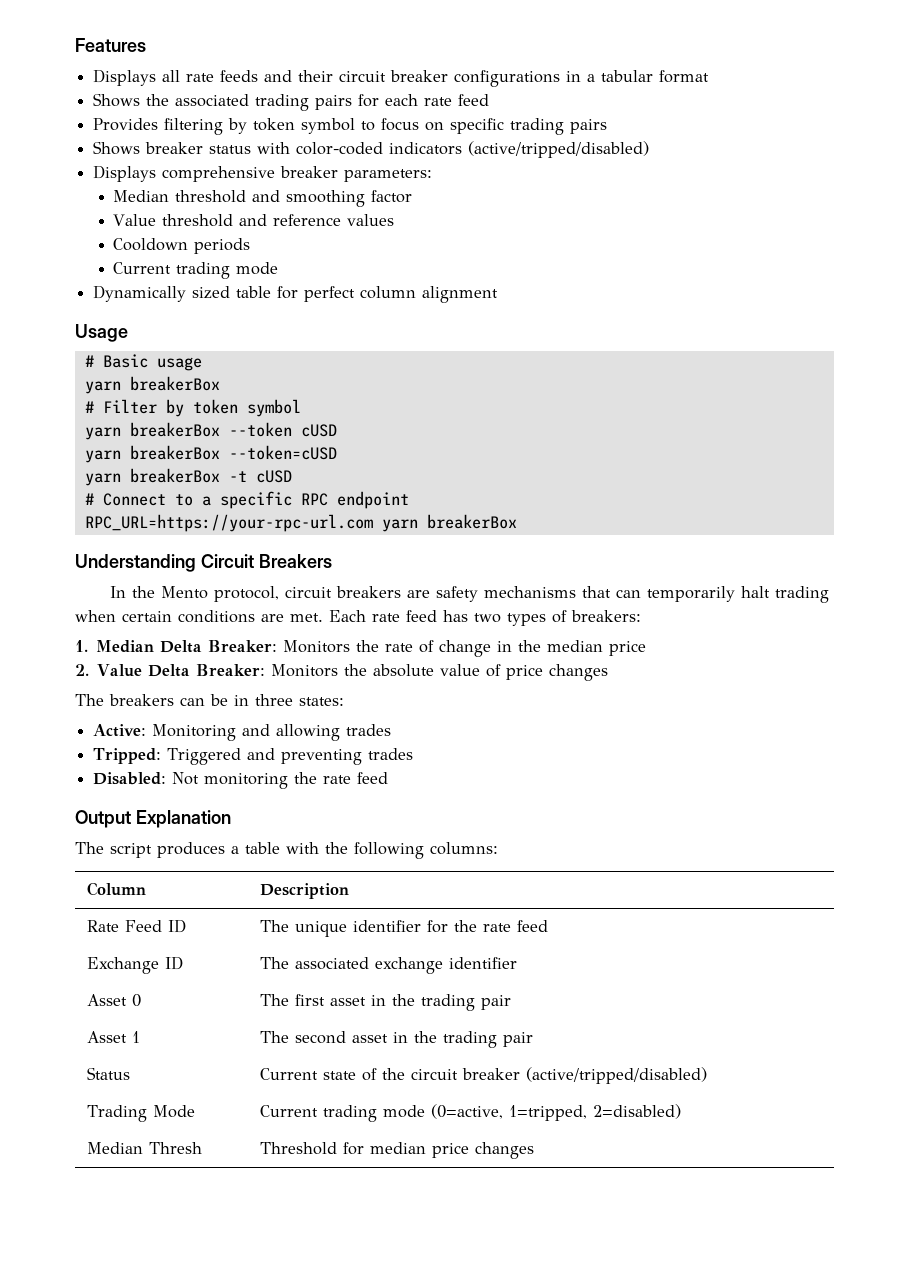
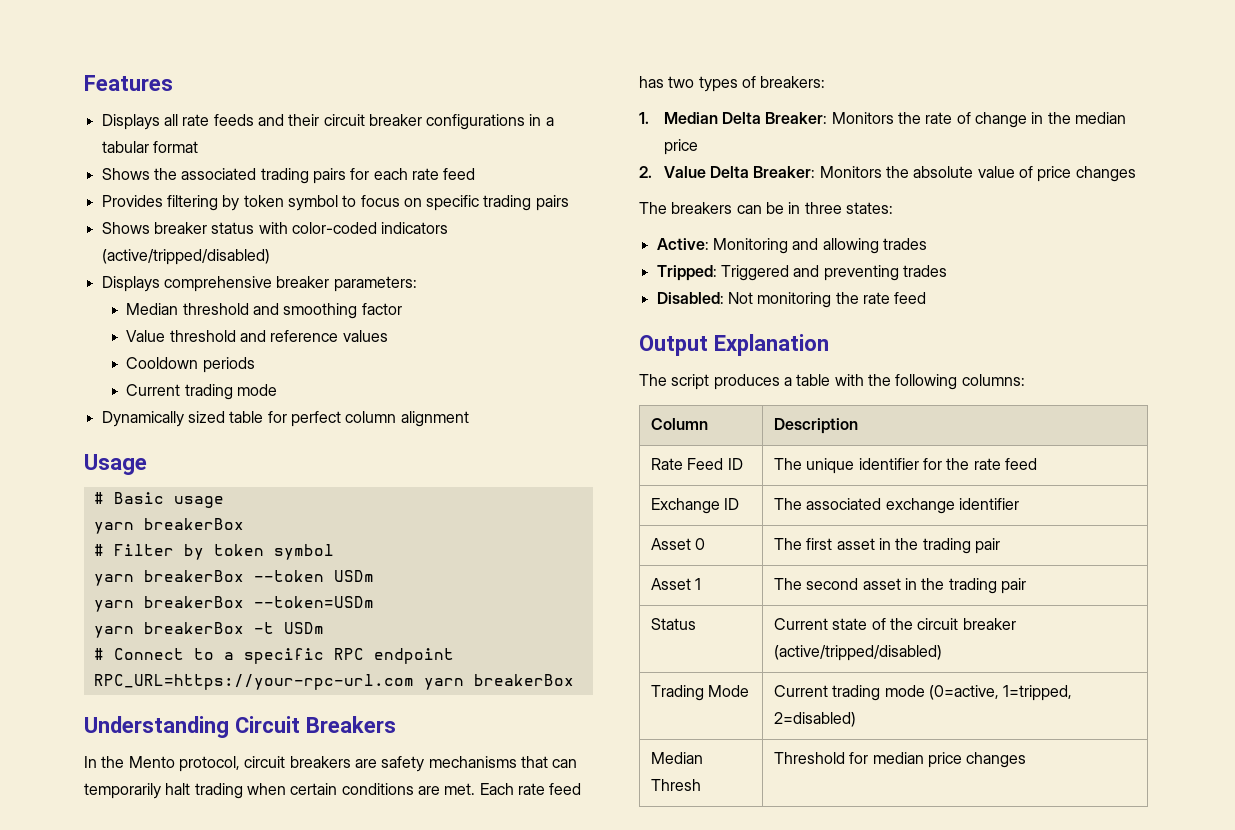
- yarn breakerBox --token cUSD
- yarn breakerBox --token=cUSD
+ yarn breakerBox --token USDm
+ yarn breakerBox --token=USDm
- yarn breakerBox -t cUSD
+ yarn breakerBox -t USDm

